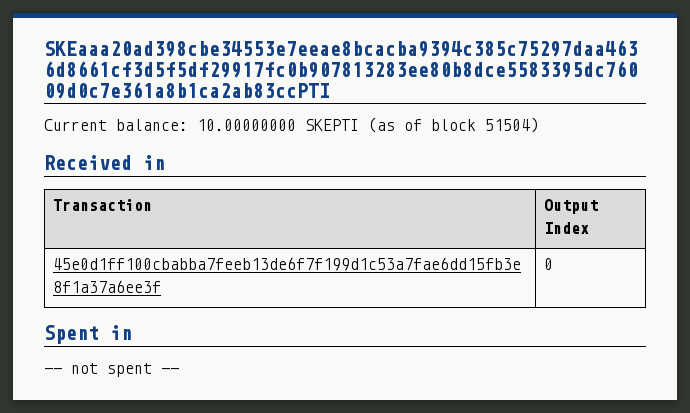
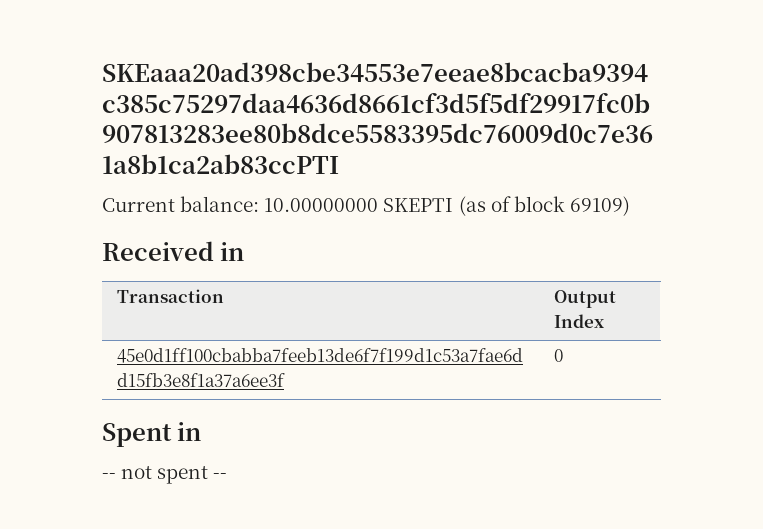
- Current balance: 10.00000000 SKEPTI (as of block 51504)
+ Current balance: 10.00000000 SKEPTI (as of block 69109)

